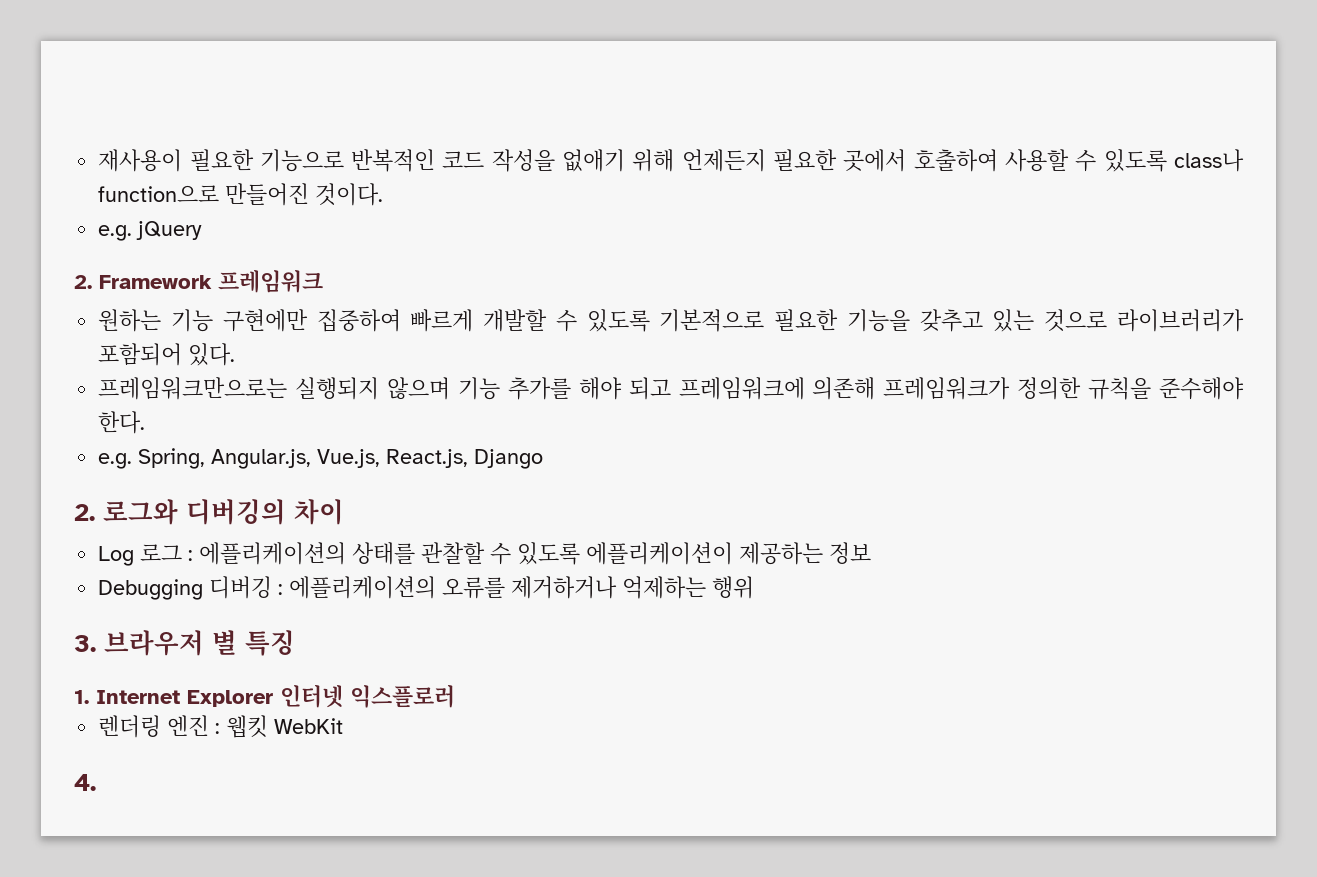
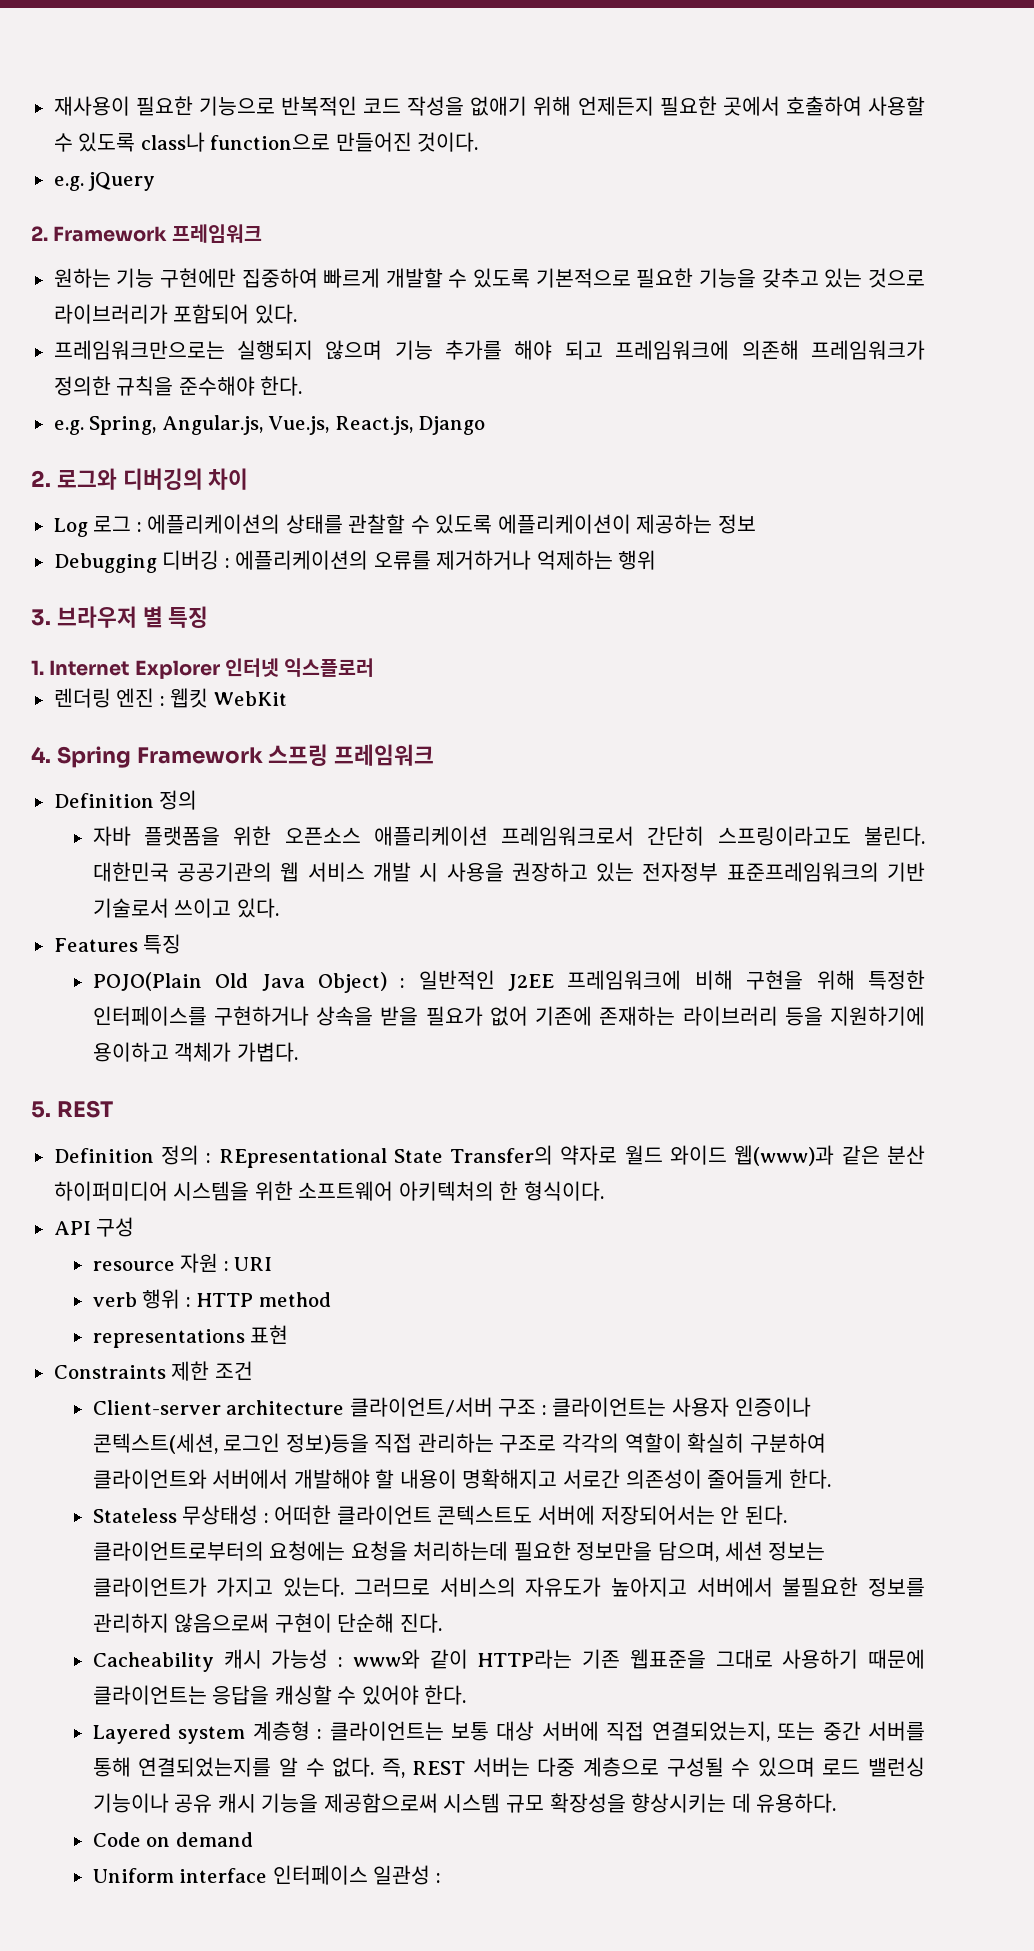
- 4.
+ 4. Spring Framework 스프링 프레임워크
+ Definition 정의
+ 자바 플랫폼을 위한 오픈소스 애플리케이션 프레임워크로서 간단히 스프링이라고도 불린다. 대한민국 공공기관의 웹 서비스 개발 시 사용을 권장하고 있는 전자정부 표준프레임워크의 기반 기술로서 쓰이고 있다.
+ Features 특징
+ POJO(Plain Old Java Object) : 일반적인 J2EE 프레임워크에 비해 구현을 위해 특정한 인터페이스를 구현하거나 상속을 받을 필요가 없어 기존에 존재하는 라이브러리 등을 지원하기에 용이하고 객체가 가볍다.
+ 5. REST
+ Definition 정의 : REpresentational State Transfer의 약자로 월드 와이드 웹(www)과 같은 분산 하이퍼미디어 시스템을 위한 소프트웨어 아키텍처의 한 형식이다.
+ API 구성
+ resource 자원 : URI
+ verb 행위 : HTTP method
+ representations 표현
+ Constraints 제한 조건
+ Client-server architecture 클라이언트/서버 구조 : 클라이언트는 사용자 인증이나 콘텍스트(세션, 로그인 정보)등을 직접 관리하는 구조로 각각의 역할이 확실히 구분하여 클라이언트와 서버에서 개발해야 할 내용이 명확해지고 서로간 의존성이 줄어들게 한다.
+ Stateless 무상태성 : 어떠한 클라이언트 콘텍스트도 서버에 저장되어서는 안 된다. 클라이언트로부터의 요청에는 요청을 처리하는데 필요한 정보만을 담으며, 세션 정보는 클라이언트가 가지고 있는다. 그러므로 서비스의 자유도가 높아지고 서버에서 불필요한 정보를 관리하지 않음으로써 구현이 단순해 진다.
+ Cacheability 캐시 가능성 : www와 같이 HTTP라는 기존 웹표준을 그대로 사용하기 때문에 클라이언트는 응답을 캐싱할 수 있어야 한다.
+ Layered system 계층형 : 클라이언트는 보통 대상 서버에 직접 연결되었는지, 또는 중간 서버를 통해 연결되었는지를 알 수 없다. 즉, REST 서버는 다중 계층으로 구성될 수 있으며 로드 밸런싱 기능이나 공유 캐시 기능을 제공함으로써 시스템 규모 확장성을 향상시키는 데 유용하다.
+ Code on demand
+ Uniform interface 인터페이스 일관성 :

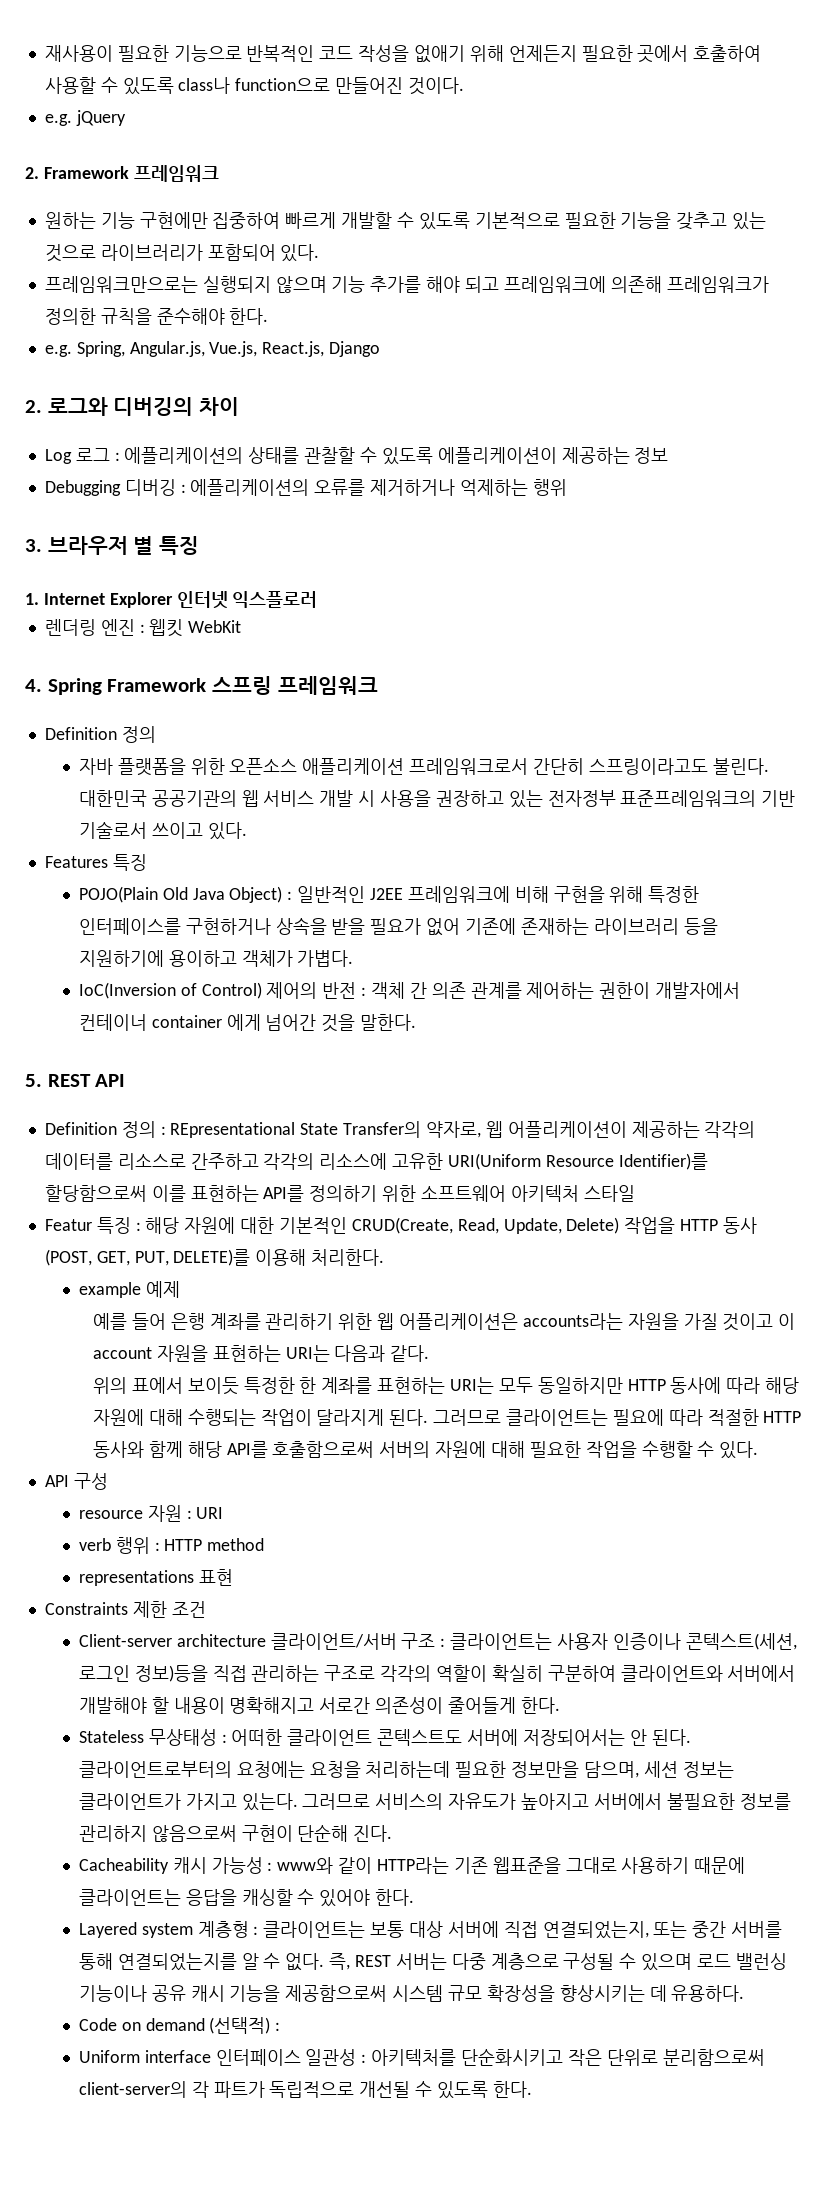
+ IoC(Inversion of Control) 제어의 반전 : 객체 간 의존 관계를 제어하는 권한이 개발자에서 컨테이너 container 에게 넘어간 것을 말한다.
- 5. REST
+ 5. REST API
- Definition 정의 : REpresentational State Transfer의 약자로 월드 와이드 웹(www)과 같은 분산 하이퍼미디어 시스템을 위한 소프트웨어 아키텍처의 한 형식이다.
+ Definition 정의 : REpresentational State Transfer의 약자로, 웹 어플리케이션이 제공하는 각각의 데이터를 리소스로 간주하고 각각의 리소스에 고유한 URI(Uniform Resource Identifier)를 할당함으로써 이를 표현하는 API를 정의하기 위한 소프트웨어 아키텍처 스타일
+ Featur 특징 : 해당 자원에 대한 기본적인 CRUD(Create, Read, Update, Delete) 작업을 HTTP 동사 (POST, GET, PUT, DELETE)를 이용해 처리한다.
+ example 예제
+ 예를 들어 은행 계좌를 관리하기 위한 웹 어플리케이션은 accounts라는 자원을 가질 것이고 이 account 자원을 표현하는 URI는 다음과 같다.
+ 위의 표에서 보이듯 특정한 한 계좌를 표현하는 URI는 모두 동일하지만 HTTP 동사에 따라 해당 자원에 대해 수행되는 작업이 달라지게 된다. 그러므로 클라이언트는 필요에 따라 적절한 HTTP 동사와 함께 해당 API를 호출함으로써 서버의 자원에 대해 필요한 작업을 수행할 수 있다.
- Code on demand
+ Code on demand (선택적) :
- Uniform interface 인터페이스 일관성 :
+ Uniform interface 인터페이스 일관성 : 아키텍처를 단순화시키고 작은 단위로 분리함으로써 client-server의 각 파트가 독립적으로 개선될 수 있도록 한다.

